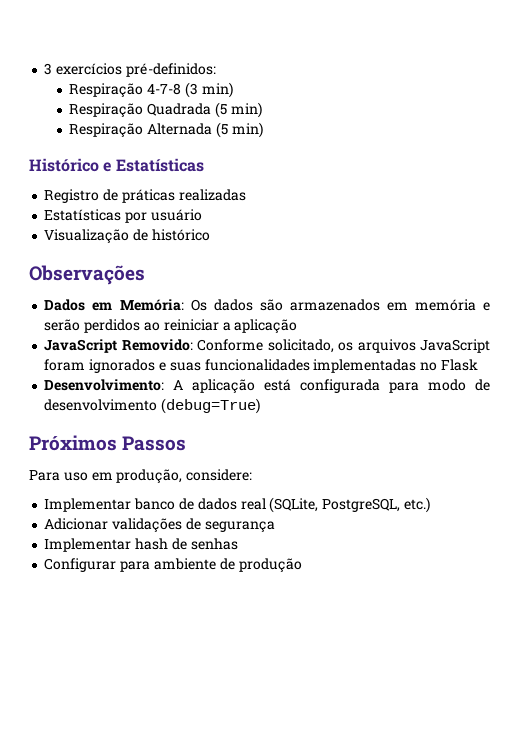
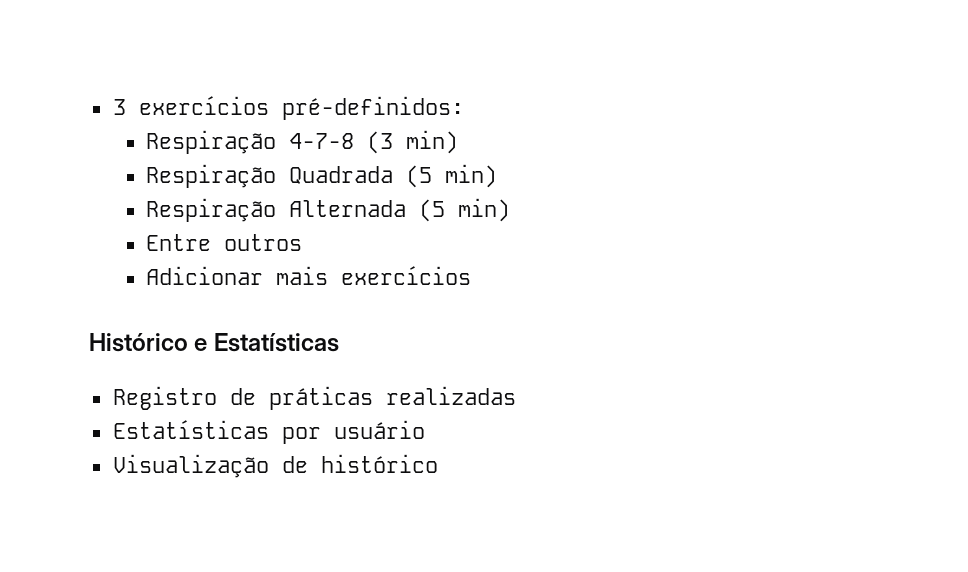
+ Entre outros
+ Adicionar mais exercícios
- Observações
- Dados em Memória: Os dados são armazenados em memória e serão perdidos ao reiniciar a aplicação
- JavaScript Removido: Conforme solicitado, os arquivos JavaScript foram ignorados e suas funcionalidades implementadas no Flask
- Desenvolvimento: A aplicação está configurada para modo de desenvolvimento (debug=True)
- Próximos Passos
- Para uso em produção, considere:
- Implementar banco de dados real (SQLite, PostgreSQL, etc.)
- Adicionar validações de segurança
- Implementar hash de senhas
- Configurar para ambiente de produção

